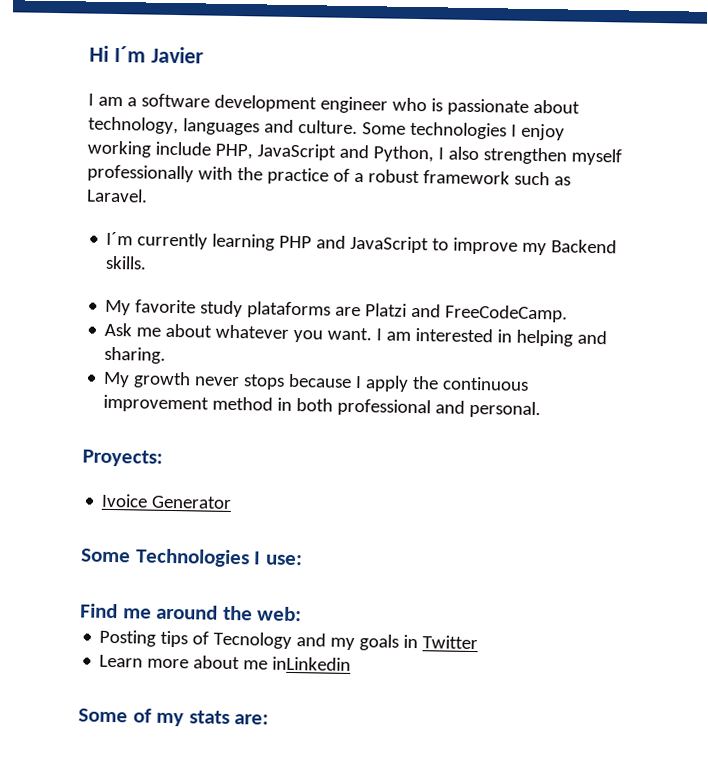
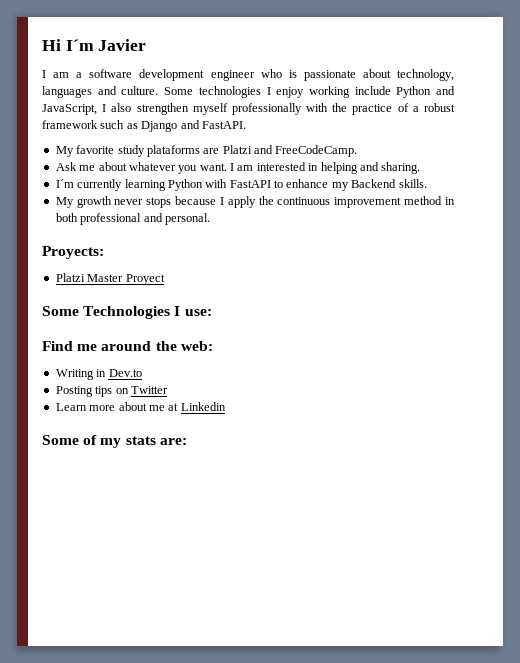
- Some technologies I enjoy working include PHP, JavaScript and Python, I also strengthen myself professionally with the practice of a robust framework such as Laravel.
- I´m currently learning PHP and JavaScript to improve my Backend skills.
+ Some technologies I enjoy working include Python and JavaScript, I also strengthen myself professionally with the practice of a robust framework such as Django and FastAPI.
+ I´m currently learning Python with FastAPI to enhance my Backend skills.
- Ivoice Generator
+ Platzi Master Proyect
+ Writing in Dev.to
- Posting tips of Tecnology and my goals in Twitter
+ Posting tips on Twitter
- Learn more about me inLinkedin
+ Learn more about me at Linkedin

